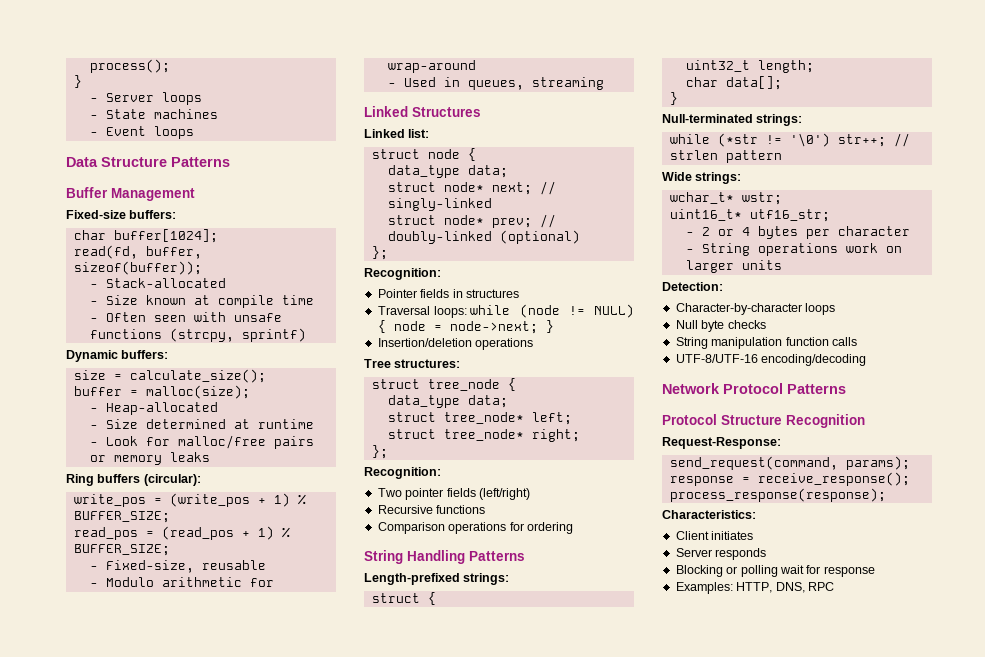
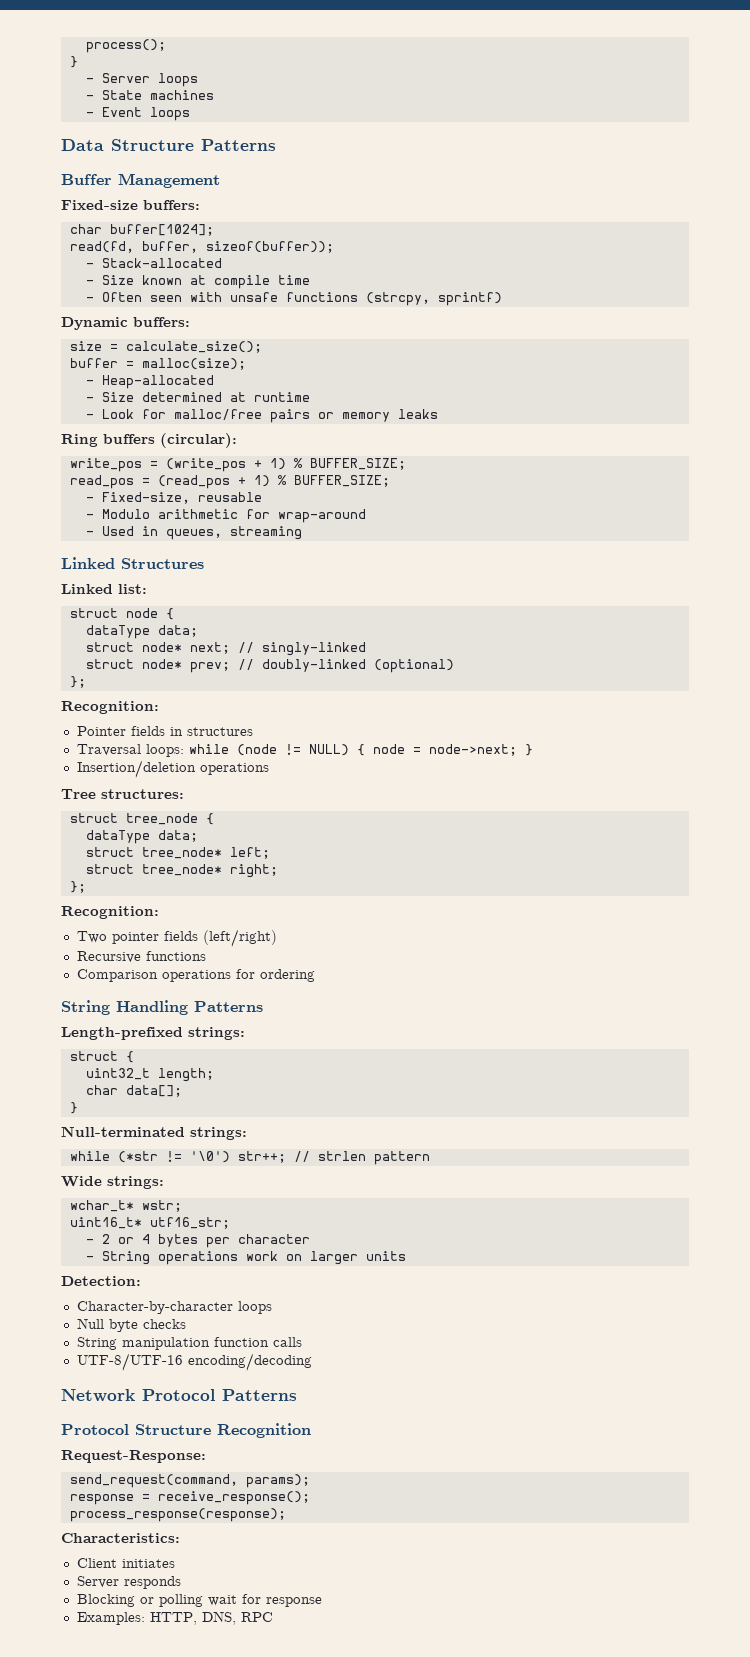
  struct node {
- data_type data;
+ dataType data;
  struct tree_node {
- data_type data;
+ dataType data;

